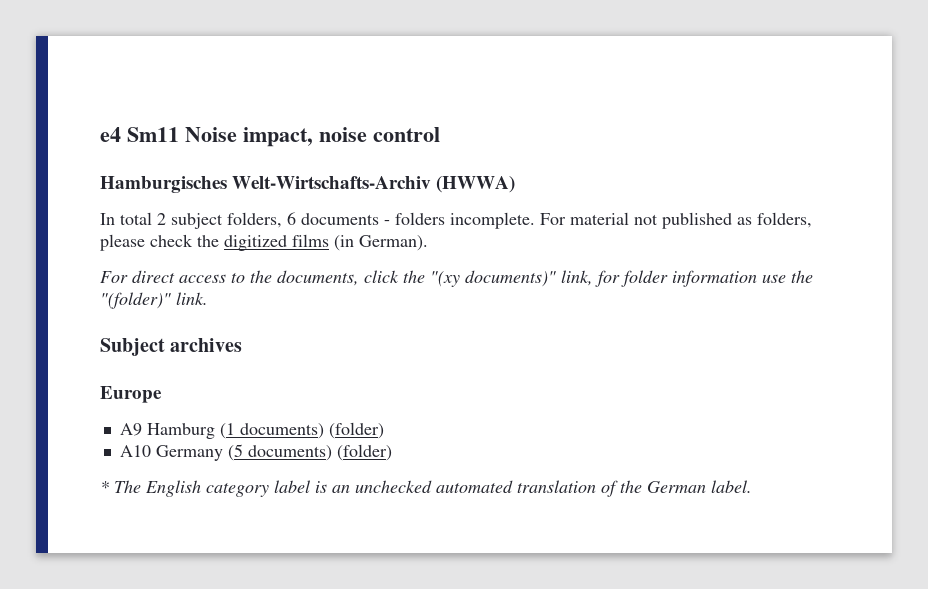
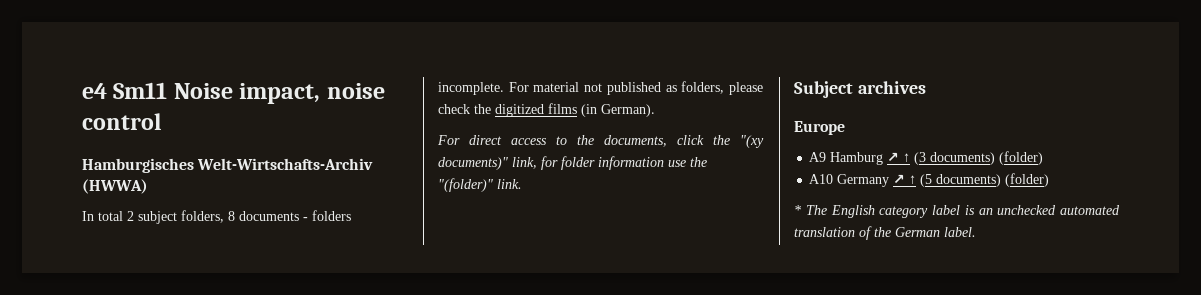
- In total 2 subject folders, 6 documents - folders incomplete.
+ In total 2 subject folders, 8 documents - folders incomplete.
- A9 Hamburg (1 documents) (folder)
+ A9 Hamburg ↗ ↑ (3 documents) (folder)
- A10 Germany (5 documents) (folder)
+ A10 Germany ↗ ↑ (5 documents) (folder)

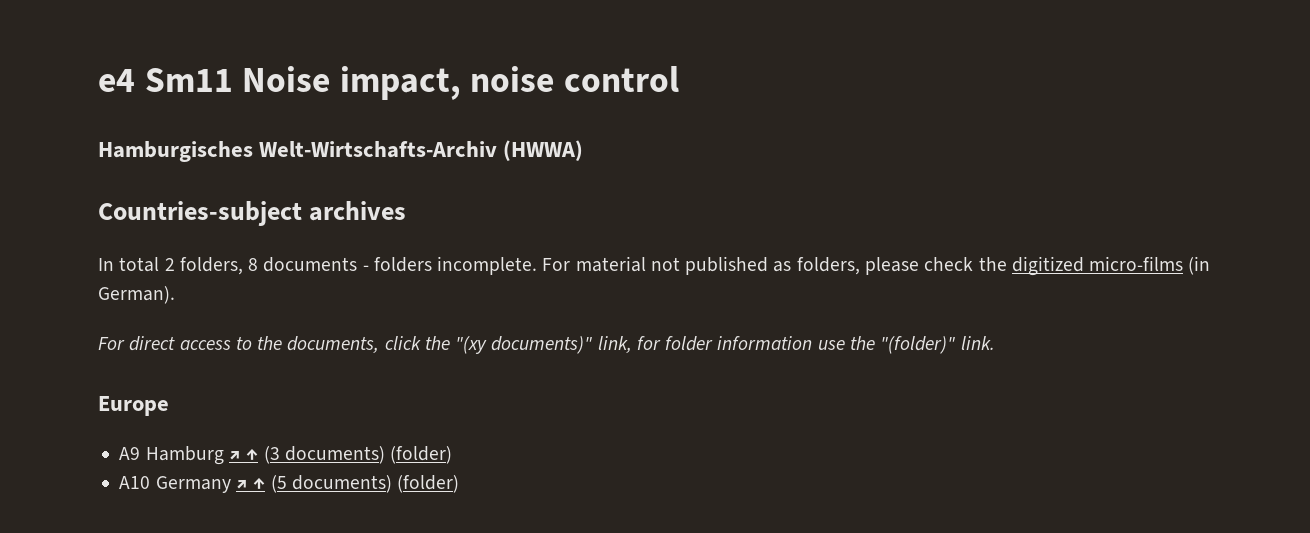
+ Countries-subject archives
- In total 2 subject folders, 8 documents - folders incomplete.
+ In total 2 folders, 8 documents - folders incomplete.
- For material not published as folders, please check the digitized films (in German).
+ For material not published as folders, please check the digitized micro-films (in German).
- Subject archives
- * The English category label is an unchecked automated translation of the German label.

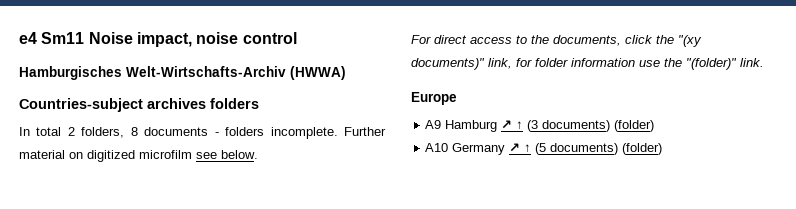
- Countries-subject archives
+ Countries-subject archives folders
- For material not published as folders, please check the digitized micro-films (in German).
+ Further material on digitized microfilm see below.

